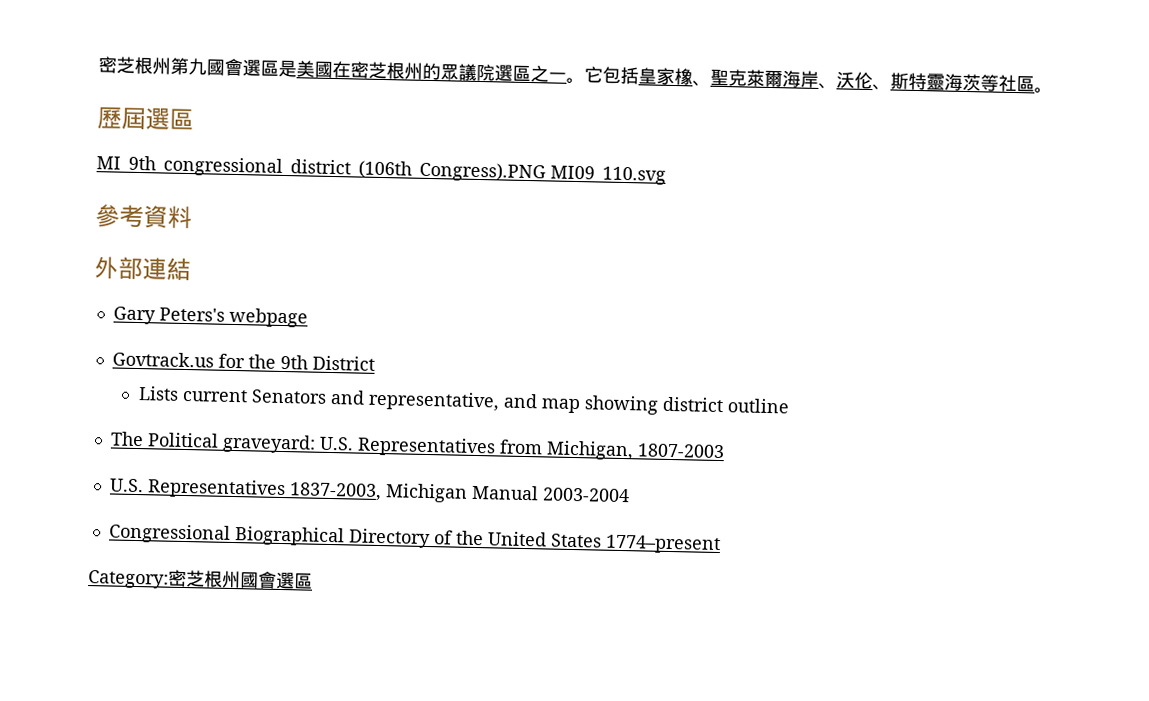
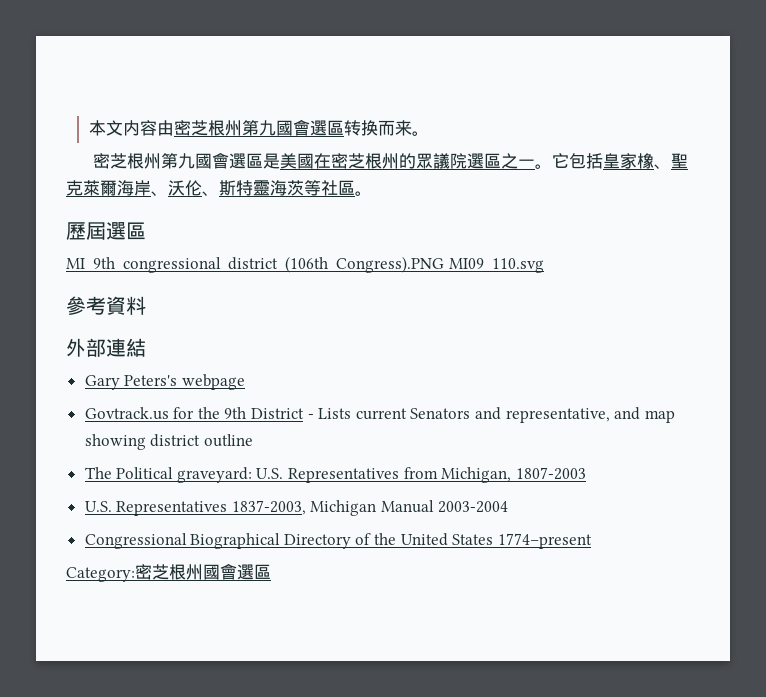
+ 本文内容由密芝根州第九國會選區转换而来。
- Govtrack.us for the 9th District
- Lists current Senators and representative, and map showing district outline
+ Govtrack.us for the 9th District - Lists current Senators and representative, and map showing district outline

